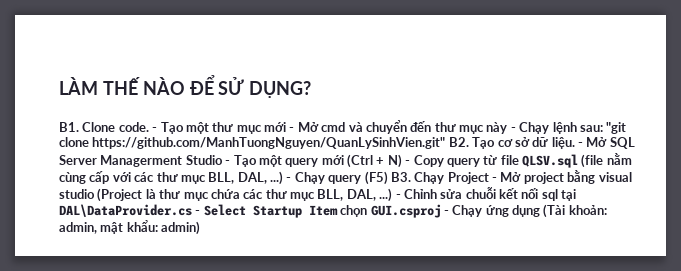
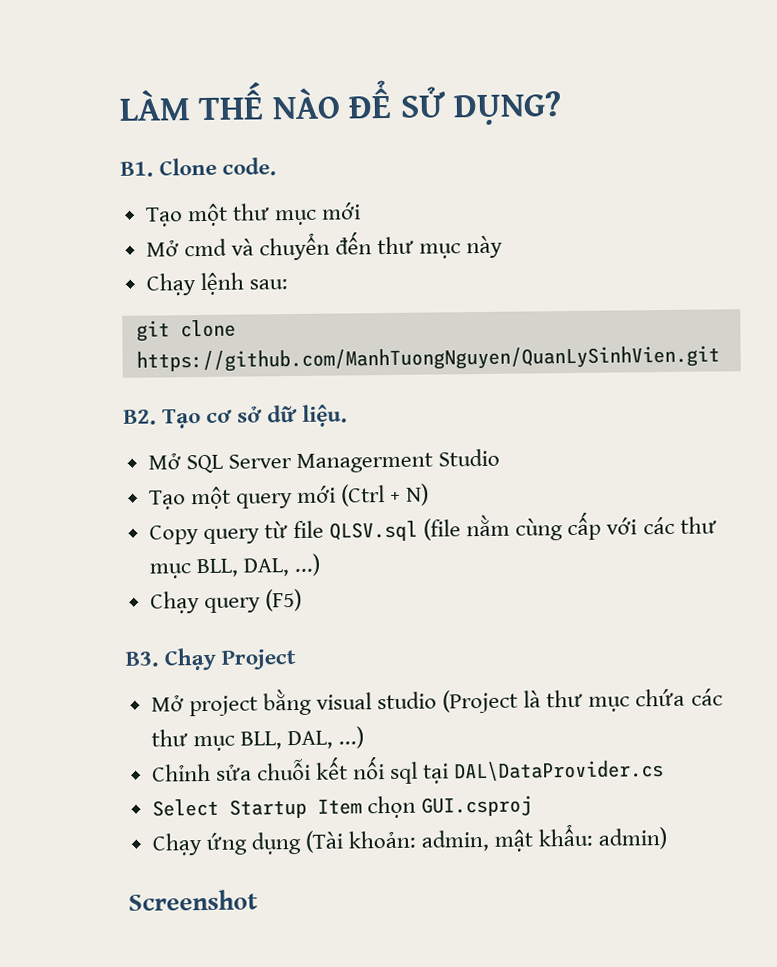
- B1. Clone code. - Tạo một thư mục mới - Mở cmd và chuyển đến thư mục này - Chạy lệnh sau: "git clone https://github.com/ManhTuongNguyen/QuanLySinhVien.git" B2. Tạo cơ sở dữ liệu. - Mở SQL Server Managerment Studio - Tạo một query mới (Ctrl + N) - Copy query từ file QLSV.sql (file nằm cùng cấp với các thư mục BLL, DAL, ...) - Chạy query (F5) B3. Chạy Project - Mở project bằng visual studio (Project là thư mục chứa các thư mục BLL, DAL, ...) - Chỉnh sửa chuỗi kết nối sql tại DAL\DataProvider.cs - Select Startup Item chọn GUI.csproj - Chạy ứng dụng (Tài khoản:
+ B1. Clone code.
+ Tạo một thư mục mới
+ Mở cmd và chuyển đến thư mục này
+ Chạy lệnh sau:
+ git clone https://github.com/ManhTuongNguyen/QuanLySinhVien.git
+ B2. Tạo cơ sở dữ liệu.
+ Mở SQL Server Managerment Studio
+ Tạo một query mới (Ctrl + N)
+ Copy query từ file QLSV.sql (file nằm cùng cấp với các thư mục BLL, DAL, ...)
+ Chạy query (F5)
+ B3. Chạy Project
+ Mở project bằng visual studio (Project là thư mục chứa các thư mục BLL, DAL, ...)
+ Chỉnh sửa chuỗi kết nối sql tại DAL\DataProvider.cs
+ Select Startup Item chọn GUI.csproj
+ Chạy ứng dụng (Tài khoản:
+ Screenshot

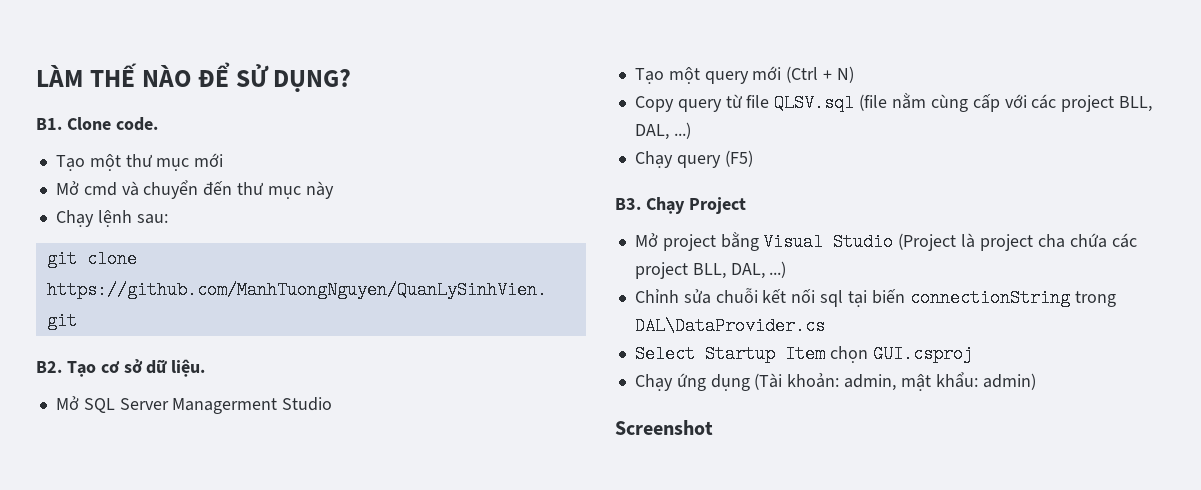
- Copy query từ file QLSV.sql (file nằm cùng cấp với các thư mục BLL, DAL, ...)
+ Copy query từ file QLSV.sql (file nằm cùng cấp với các project BLL, DAL, ...)
- Mở project bằng visual studio (Project là thư mục chứa các thư mục BLL, DAL, ...)
+ Mở project bằng Visual Studio (Project là project cha chứa các project BLL, DAL, ...)
- Chỉnh sửa chuỗi kết nối sql tại DAL\DataProvider.cs
+ Chỉnh sửa chuỗi kết nối sql tại biến connectionString trong DAL\DataProvider.cs

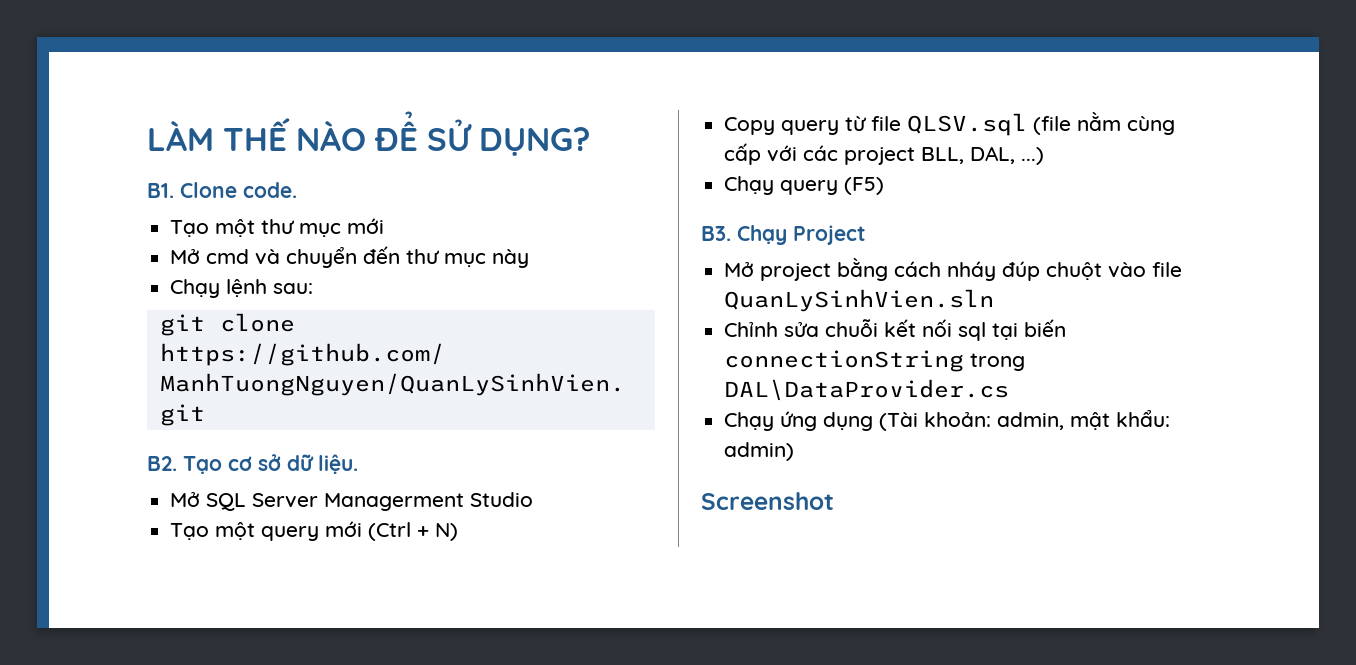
- Mở project bằng Visual Studio (Project là project cha chứa các project BLL, DAL, ...)
+ Mở project bằng cách nháy đúp chuột vào file QuanLySinhVien.sln
- Select Startup Item chọn GUI.csproj

